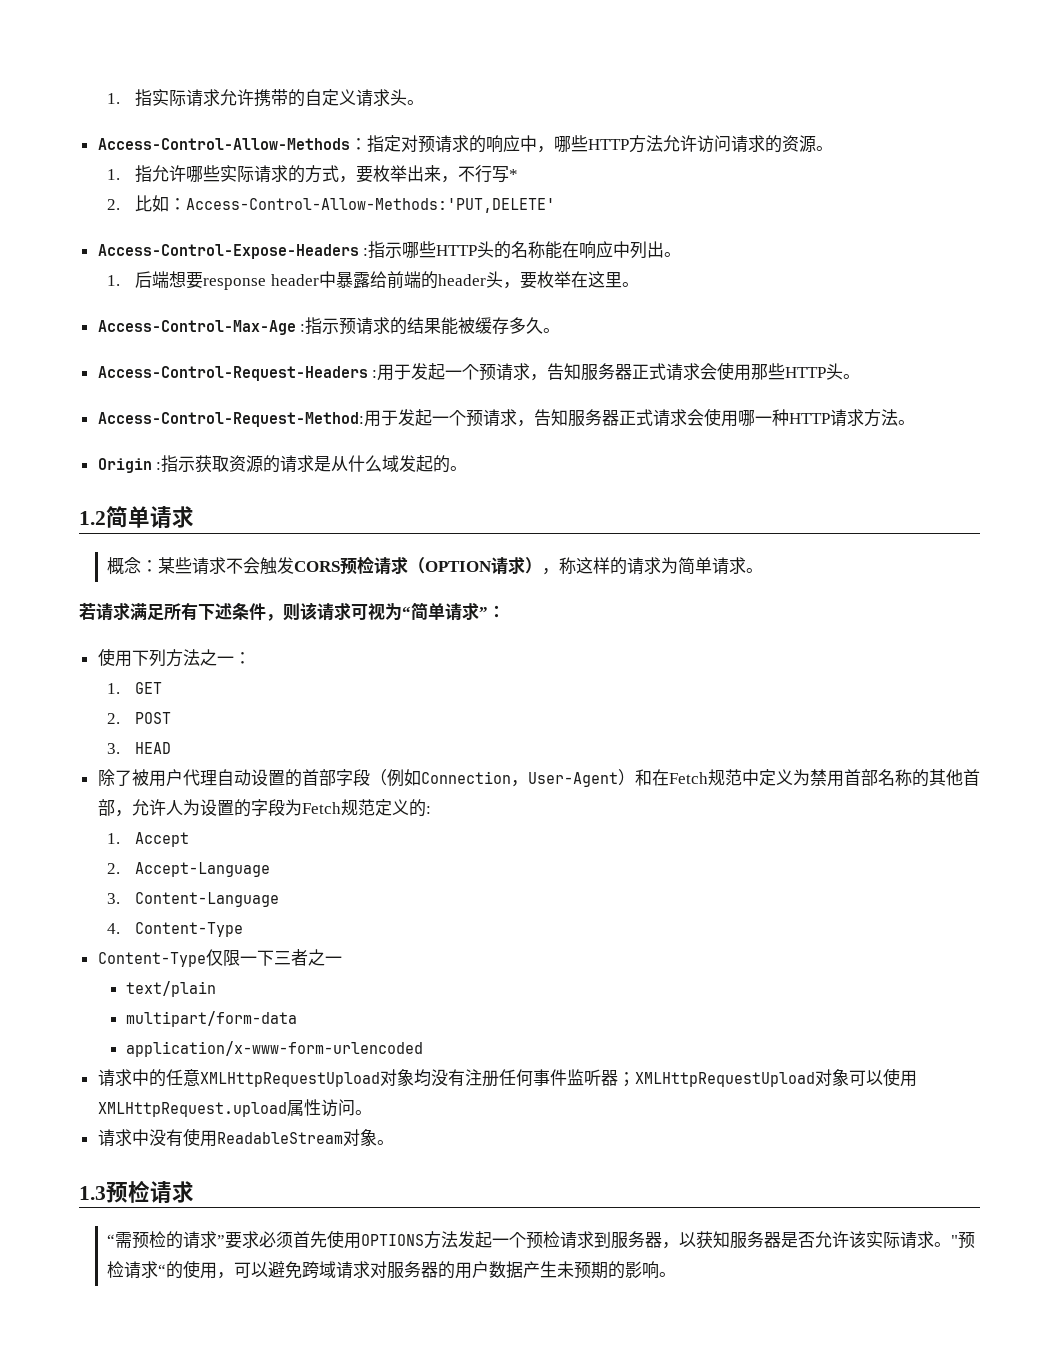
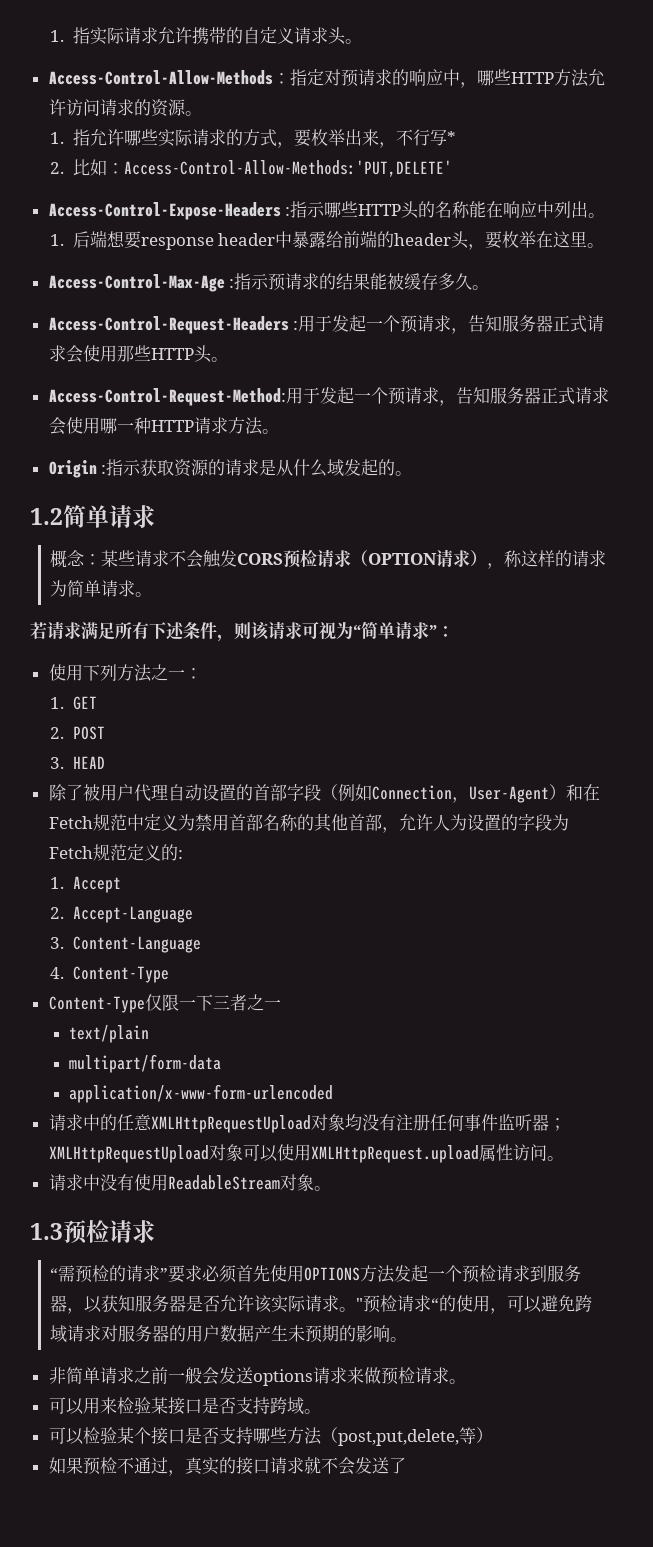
+ 非简单请求之前一般会发送options请求来做预检请求。
+ 可以用来检验某接口是否支持跨域。
+ 可以检验某个接口是否支持哪些方法（post,put,delete,等）
+ 如果预检不通过，真实的接口请求就不会发送了

